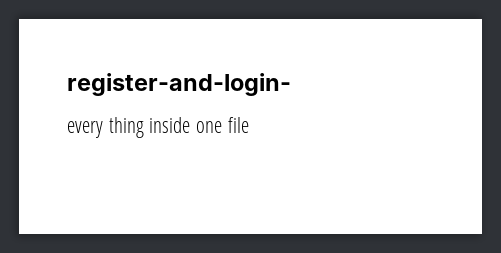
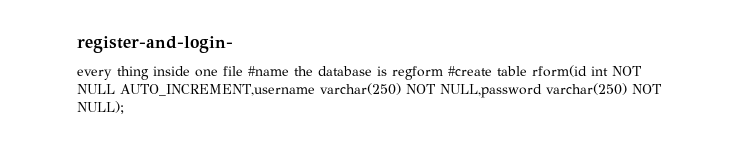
- every thing inside one file
+ every thing inside one file #name the database is regform #create table rform(id int NOT NULL AUTO_INCREMENT,username varchar(250) NOT NULL,password varchar(250) NOT NULL);

